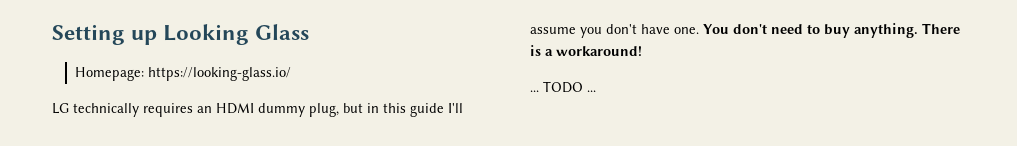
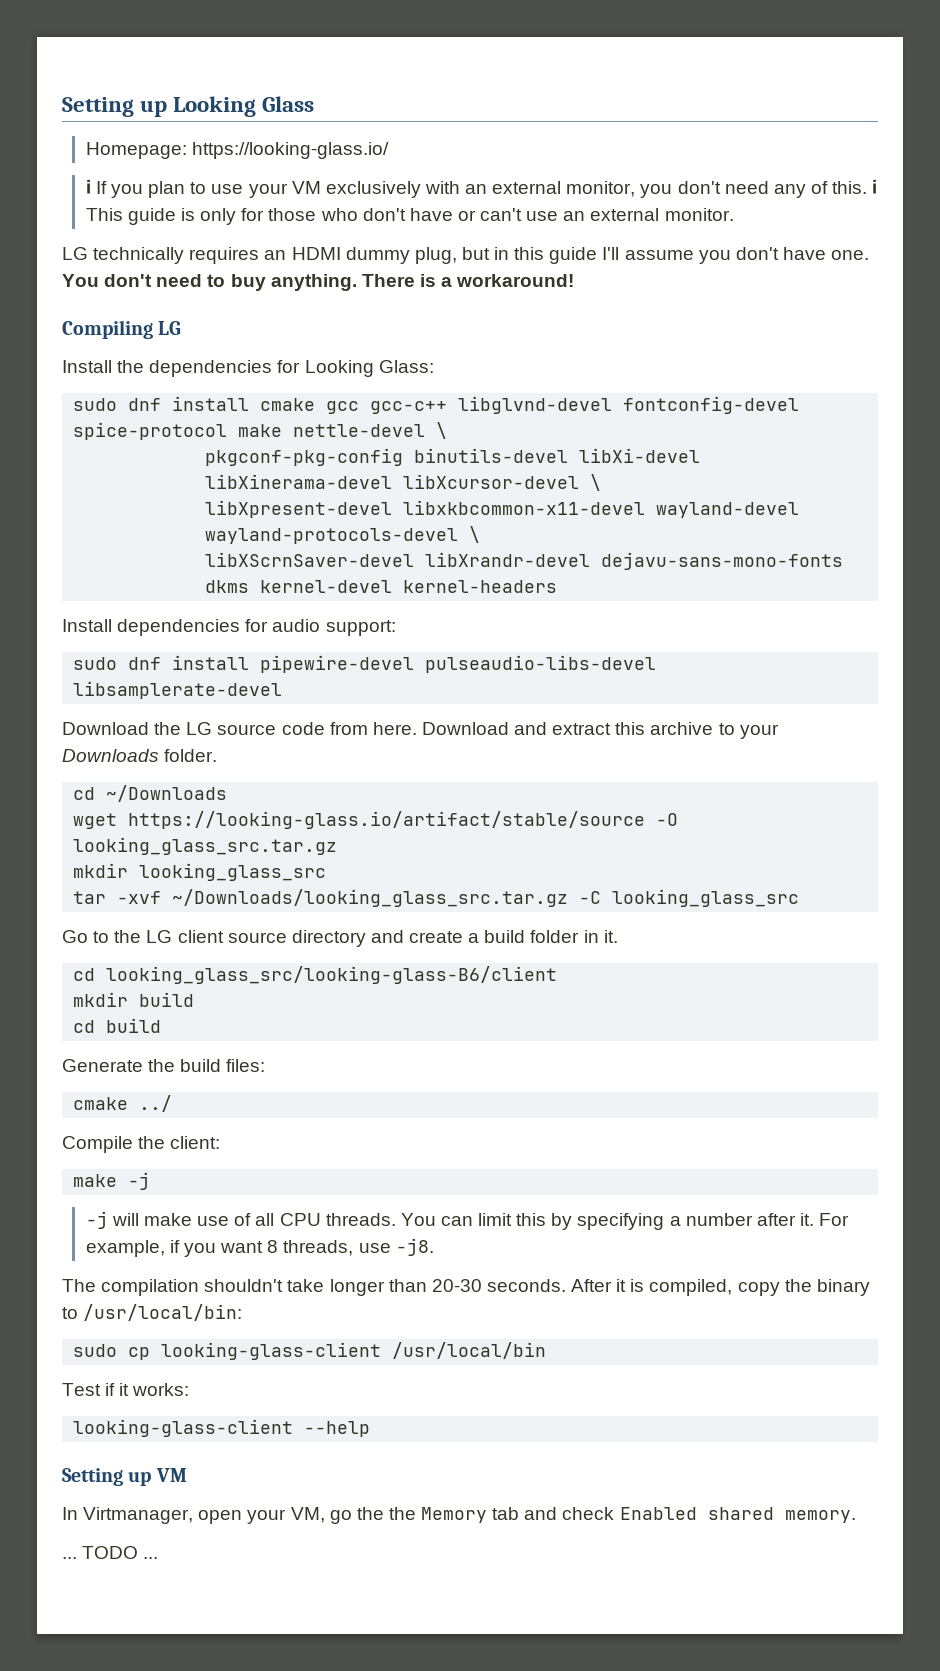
+ ℹ If you plan to use your VM exclusively with an external monitor, you don't need any of this. ℹ This guide is only for those who don't have or can't use an external monitor.
+ Compiling LG
+ Install the dependencies for Looking Glass:
+ sudo dnf install cmake gcc gcc-c++ libglvnd-devel fontconfig-devel spice-protocol make nettle-devel \
+ pkgconf-pkg-config binutils-devel libXi-devel libXinerama-devel libXcursor-devel \
+ libXpresent-devel libxkbcommon-x11-devel wayland-devel wayland-protocols-devel \
+ libXScrnSaver-devel libXrandr-devel dejavu-sans-mono-fonts dkms kernel-devel kernel-headers
+ Install dependencies for audio support:
+ sudo dnf install pipewire-devel pulseaudio-libs-devel libsamplerate-devel
+ Download the LG source code from here. Download and extract this archive to your Downloads folder.
+ cd ~/Downloads
+ wget https://looking-glass.io/artifact/stable/source -O looking_glass_src.tar.gz
+ mkdir looking_glass_src
+ tar -xvf ~/Downloads/looking_glass_src.tar.gz -C looking_glass_src
+ Go to the LG client source directory and create a build folder in it.
+ cd looking_glass_src/looking-glass-B6/client
+ mkdir build
+ cd build
+ Generate the build files:
+ cmake ../
+ Compile the client:
+ make -j
+ -j will make use of all CPU threads. You can limit this by specifying a number after it. For example, if you want 8 threads, use -j8.
+ The compilation shouldn't take longer than 20-30 seconds. After it is compiled, copy the binary to /usr/local/bin:
+ sudo cp looking-glass-client /usr/local/bin
+ Test if it works:
+ looking-glass-client --help
+ Setting up VM
+ In Virtmanager, open your VM, go the the Memory tab and check Enabled shared memory.

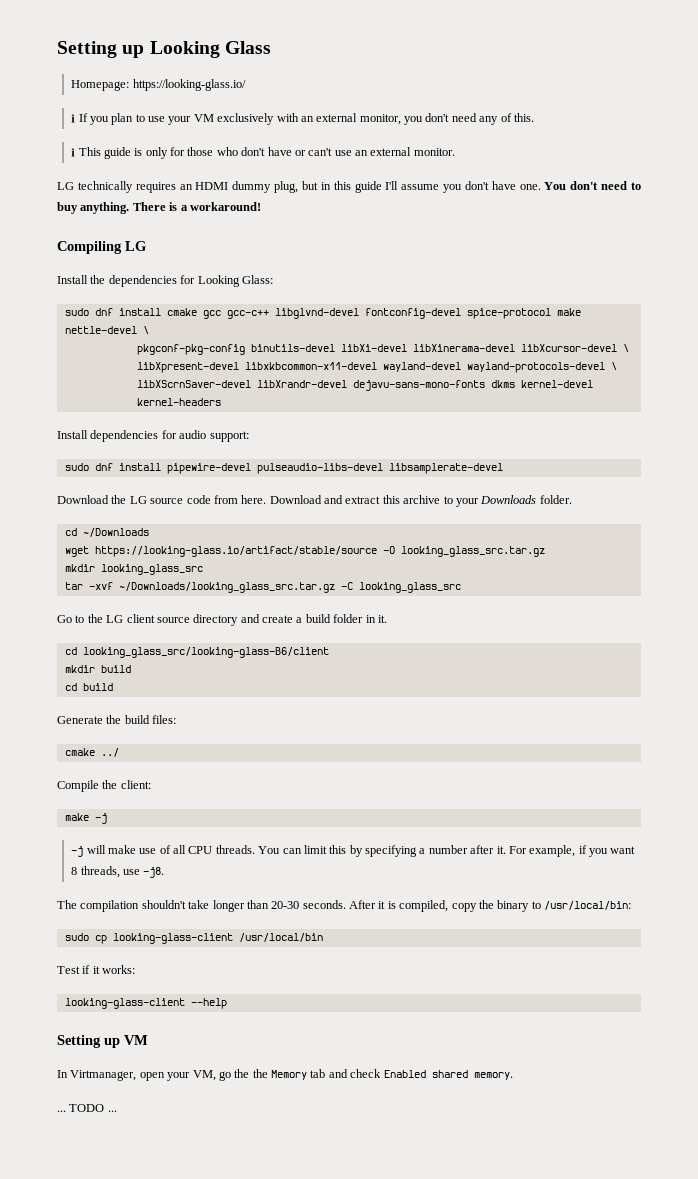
- ℹ If you plan to use your VM exclusively with an external monitor, you don't need any of this. ℹ This guide is only for those who don't have or can't use an external monitor.
+ ℹ If you plan to use your VM exclusively with an external monitor, you don't need any of this.
+ ℹ This guide is only for those who don't have or can't use an external monitor.

